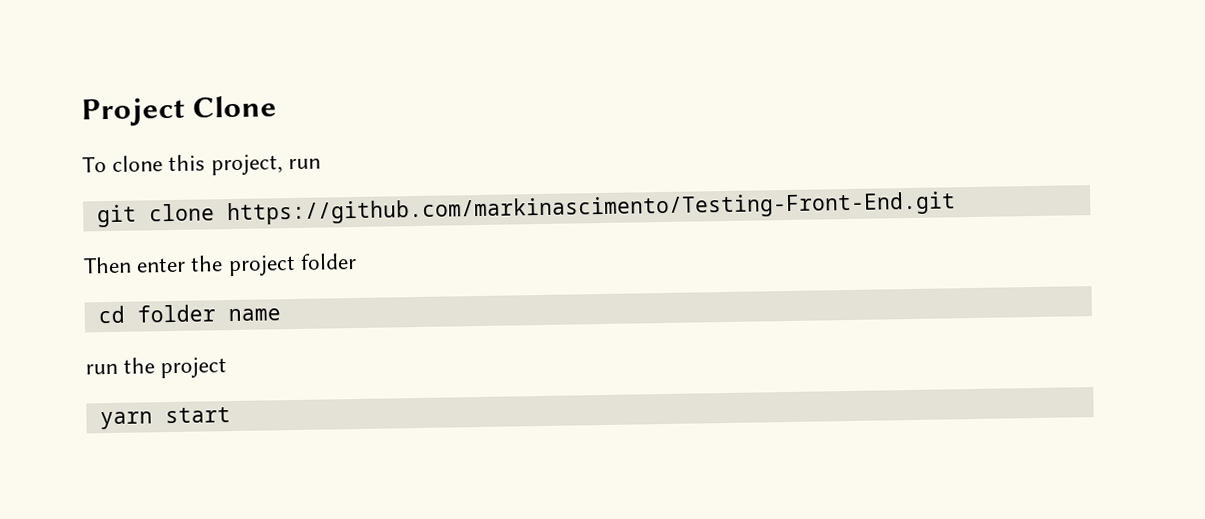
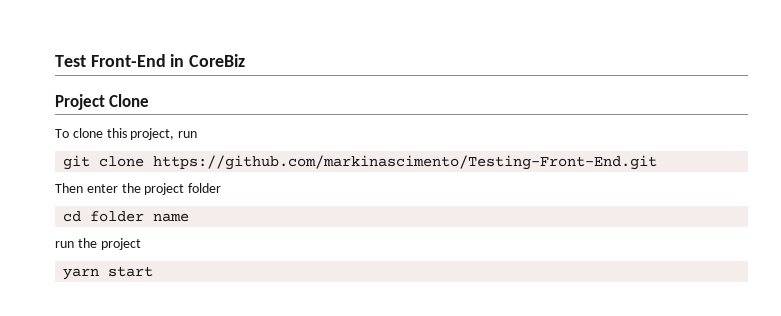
+ Test Front-End in CoreBiz

